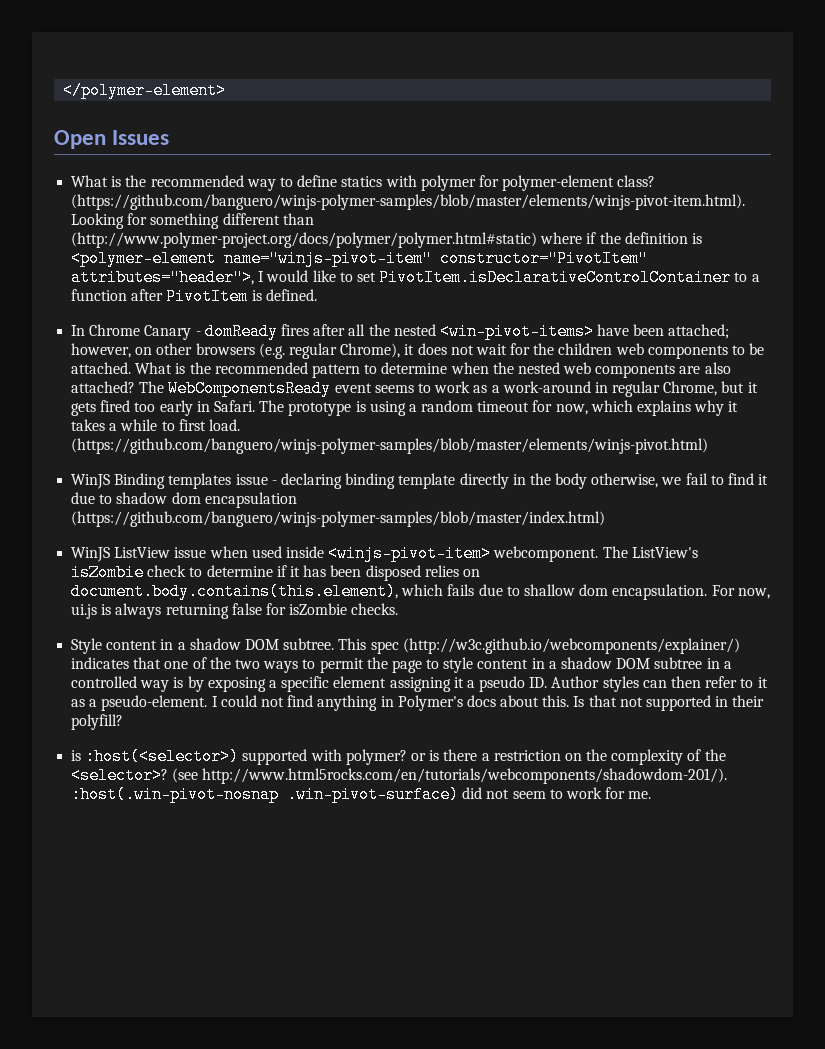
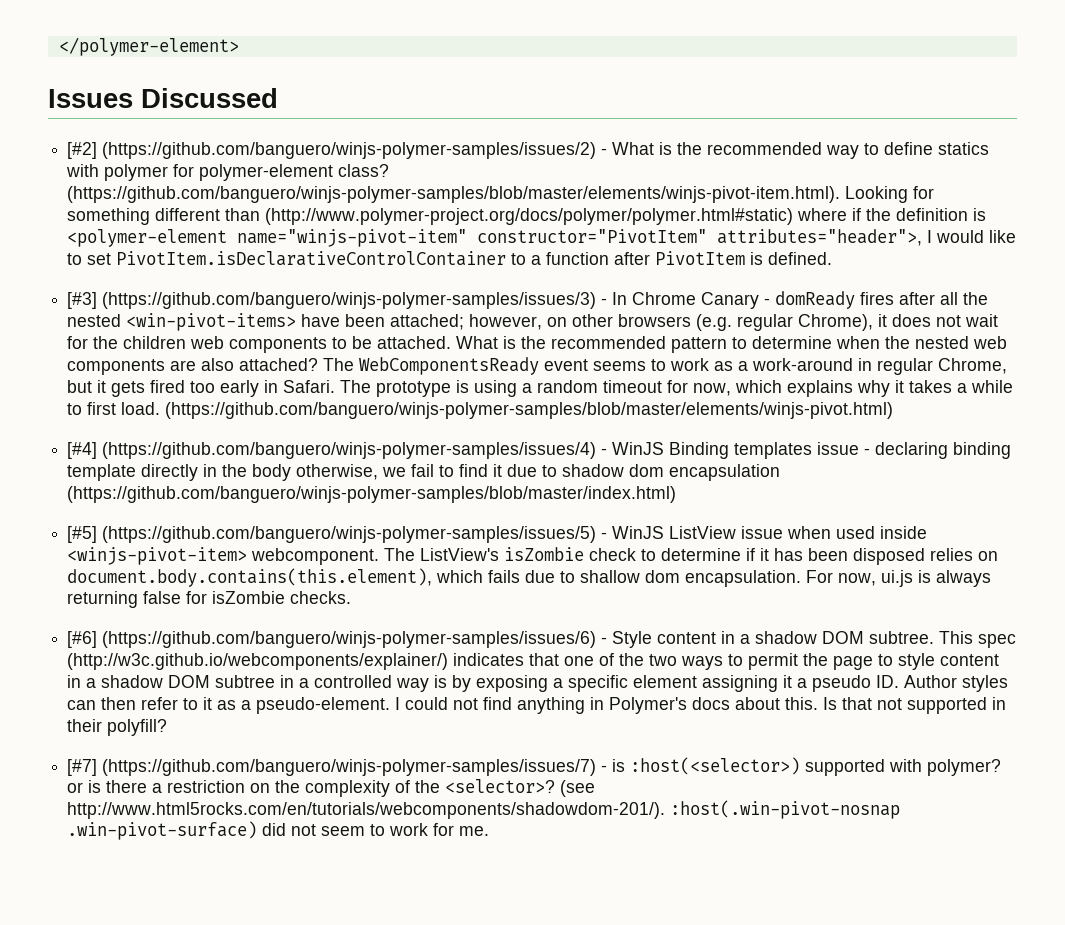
- Open Issues
- What is the recommended way to define statics with polymer for polymer-element class?
+ Issues Discussed
+ [#2] (https://github.com/banguero/winjs-polymer-samples/issues/2) - What is the recommended way to define statics with polymer for polymer-element class?
- In Chrome Canary - domReady fires after all the nested <win-pivot-items> have been attached; however, on other browsers (e.g. regular Chrome), it does not wait for the children web components to be attached.
+ [#3] (https://github.com/banguero/winjs-polymer-samples/issues/3) - In Chrome Canary - domReady fires after all the nested <win-pivot-items> have been attached; however, on other browsers (e.g. regular Chrome), it does not wait for the children web components to be attached.
- WinJS Binding templates issue - declaring binding template directly in the body otherwise, we fail to find it due to shadow dom encapsulation (https://github.com/banguero/winjs-polymer-samples/blob/master/index.html)
+ [#4] (https://github.com/banguero/winjs-polymer-samples/issues/4) - WinJS Binding templates issue - declaring binding template directly in the body otherwise, we fail to find it due to shadow dom encapsulation (https://github.com/banguero/winjs-polymer-samples/blob/master/index.html)
- WinJS ListView issue when used inside <winjs-pivot-item> webcomponent.
+ [#5] (https://github.com/banguero/winjs-polymer-samples/issues/5) - WinJS ListView issue when used inside <winjs-pivot-item> webcomponent.
- Style content in a shadow DOM subtree.
+ [#6] (https://github.com/banguero/winjs-polymer-samples/issues/6) - Style content in a shadow DOM subtree.
- is :host(<selector>) supported with polymer? or is there a restriction on the complexity of the <selector>?
+ [#7] (https://github.com/banguero/winjs-polymer-samples/issues/7) - is :host(<selector>) supported with polymer? or is there a restriction on the complexity of the <selector>?

